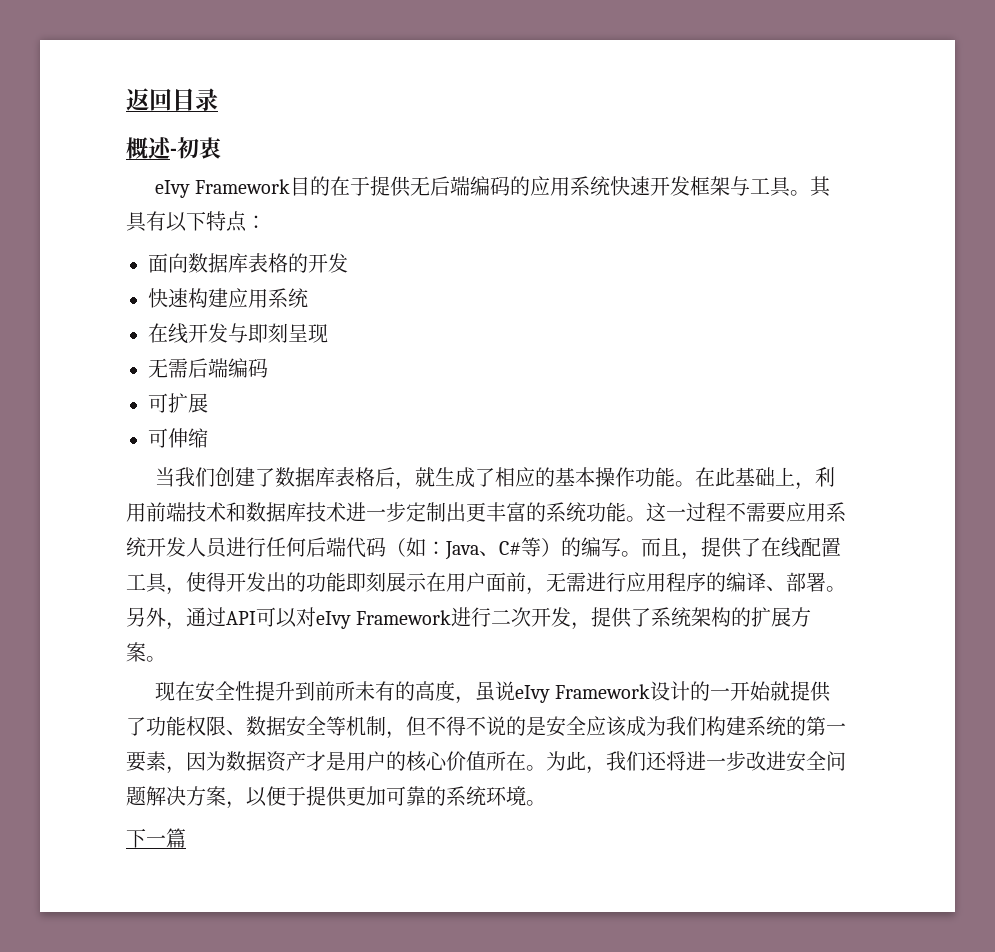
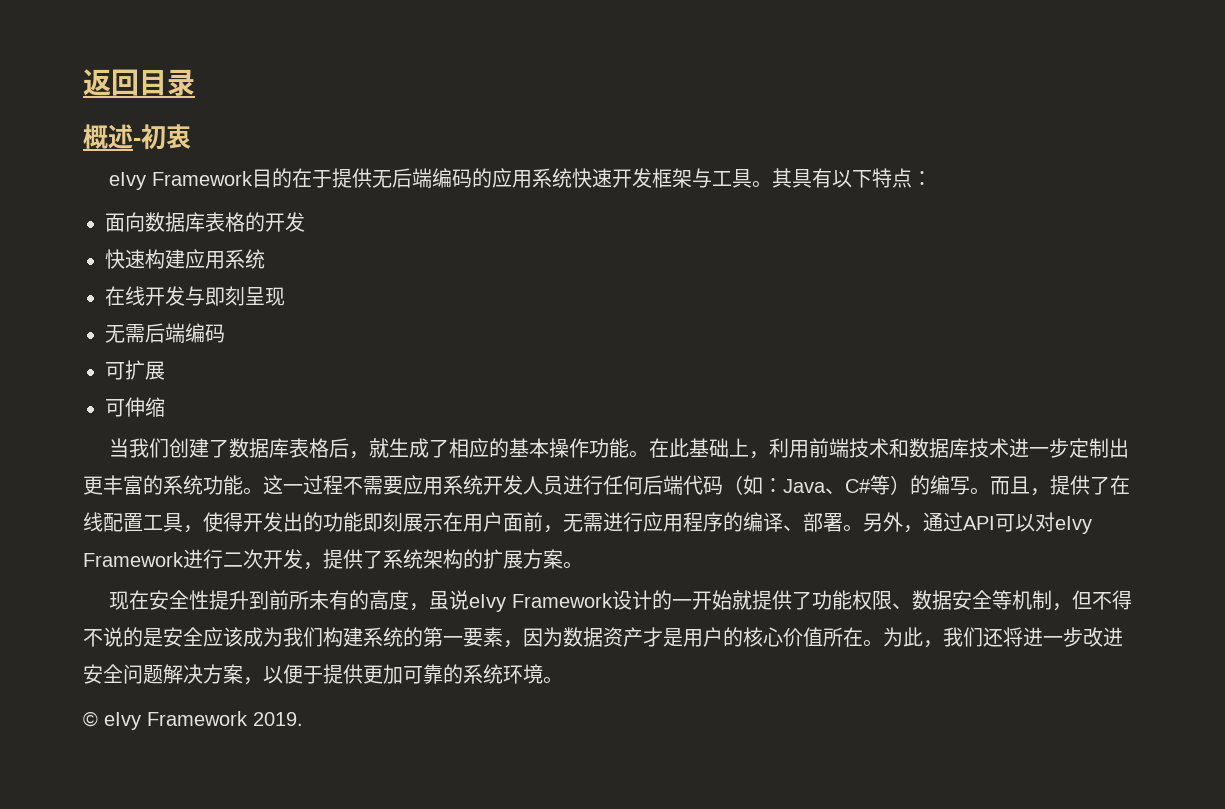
- 下一篇
+ © eIvy Framework 2019.

